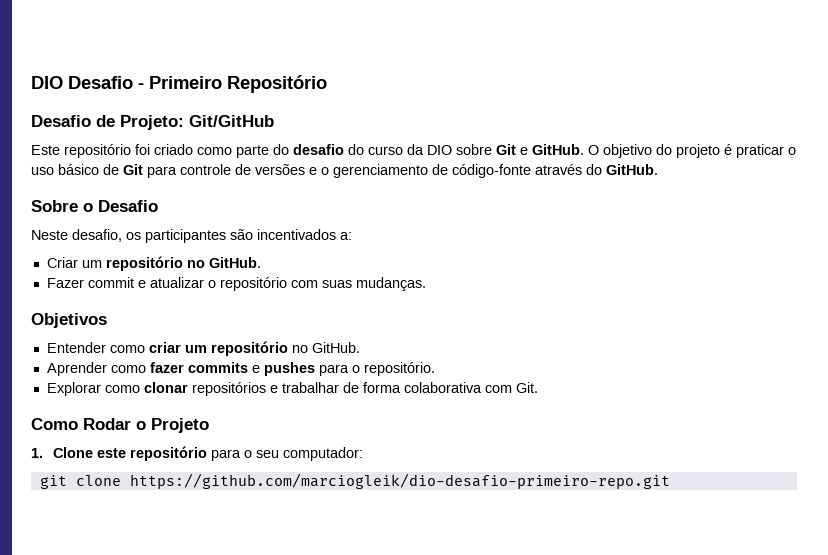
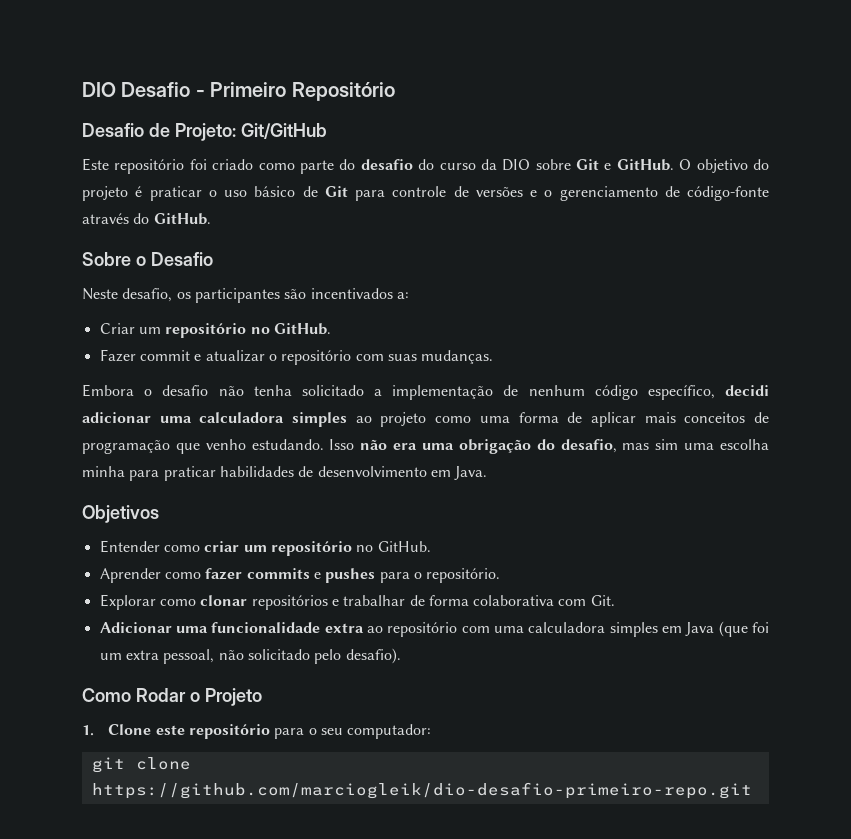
+ Embora o desafio não tenha solicitado a implementação de nenhum código específico, decidi adicionar uma calculadora simples ao projeto como uma forma de aplicar mais conceitos de programação que venho estudando. Isso não era uma obrigação do desafio, mas sim uma escolha minha para praticar habilidades de desenvolvimento em Java.
+ Adicionar uma funcionalidade extra ao repositório com uma calculadora simples em Java (que foi um extra pessoal, não solicitado pelo desafio).

